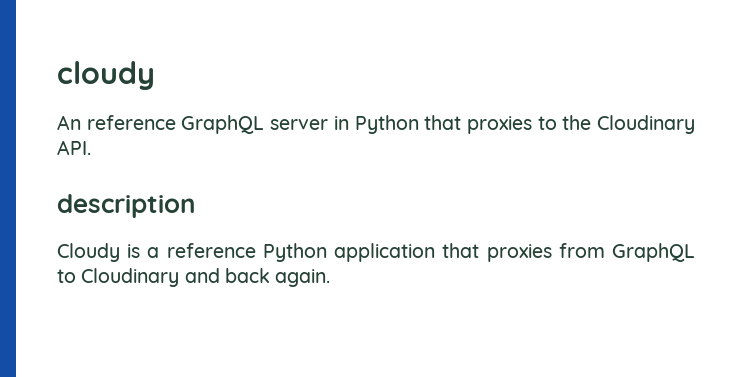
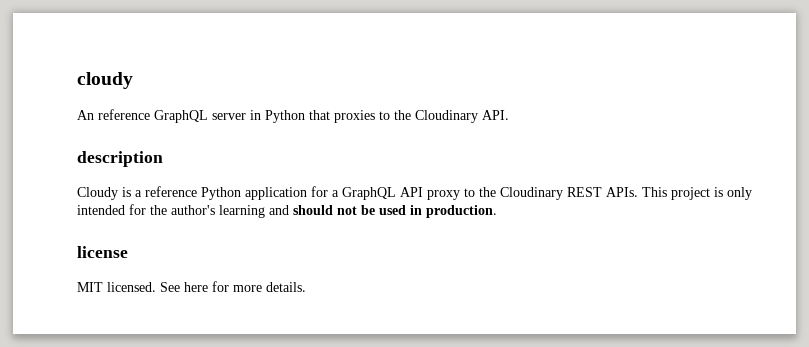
- Cloudy is a reference Python application that proxies from GraphQL to Cloudinary and back again.
+ Cloudy is a reference Python application for a GraphQL API proxy to the Cloudinary REST APIs. This project is only intended for the author's learning and should not be used in production.
+ license
+ MIT licensed. See here for more details.

